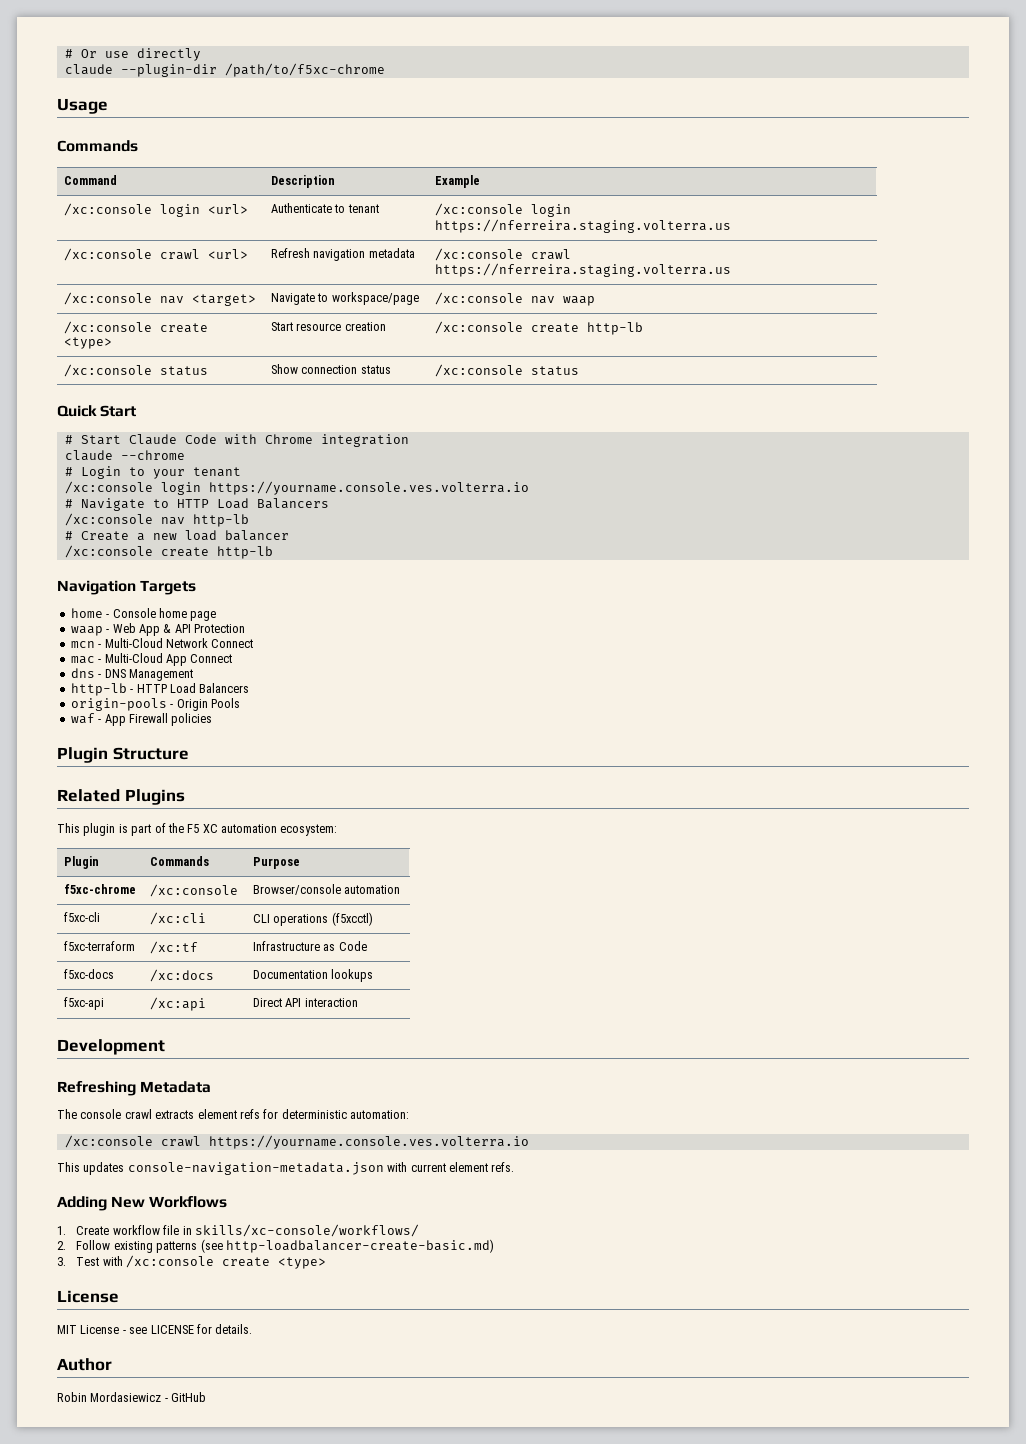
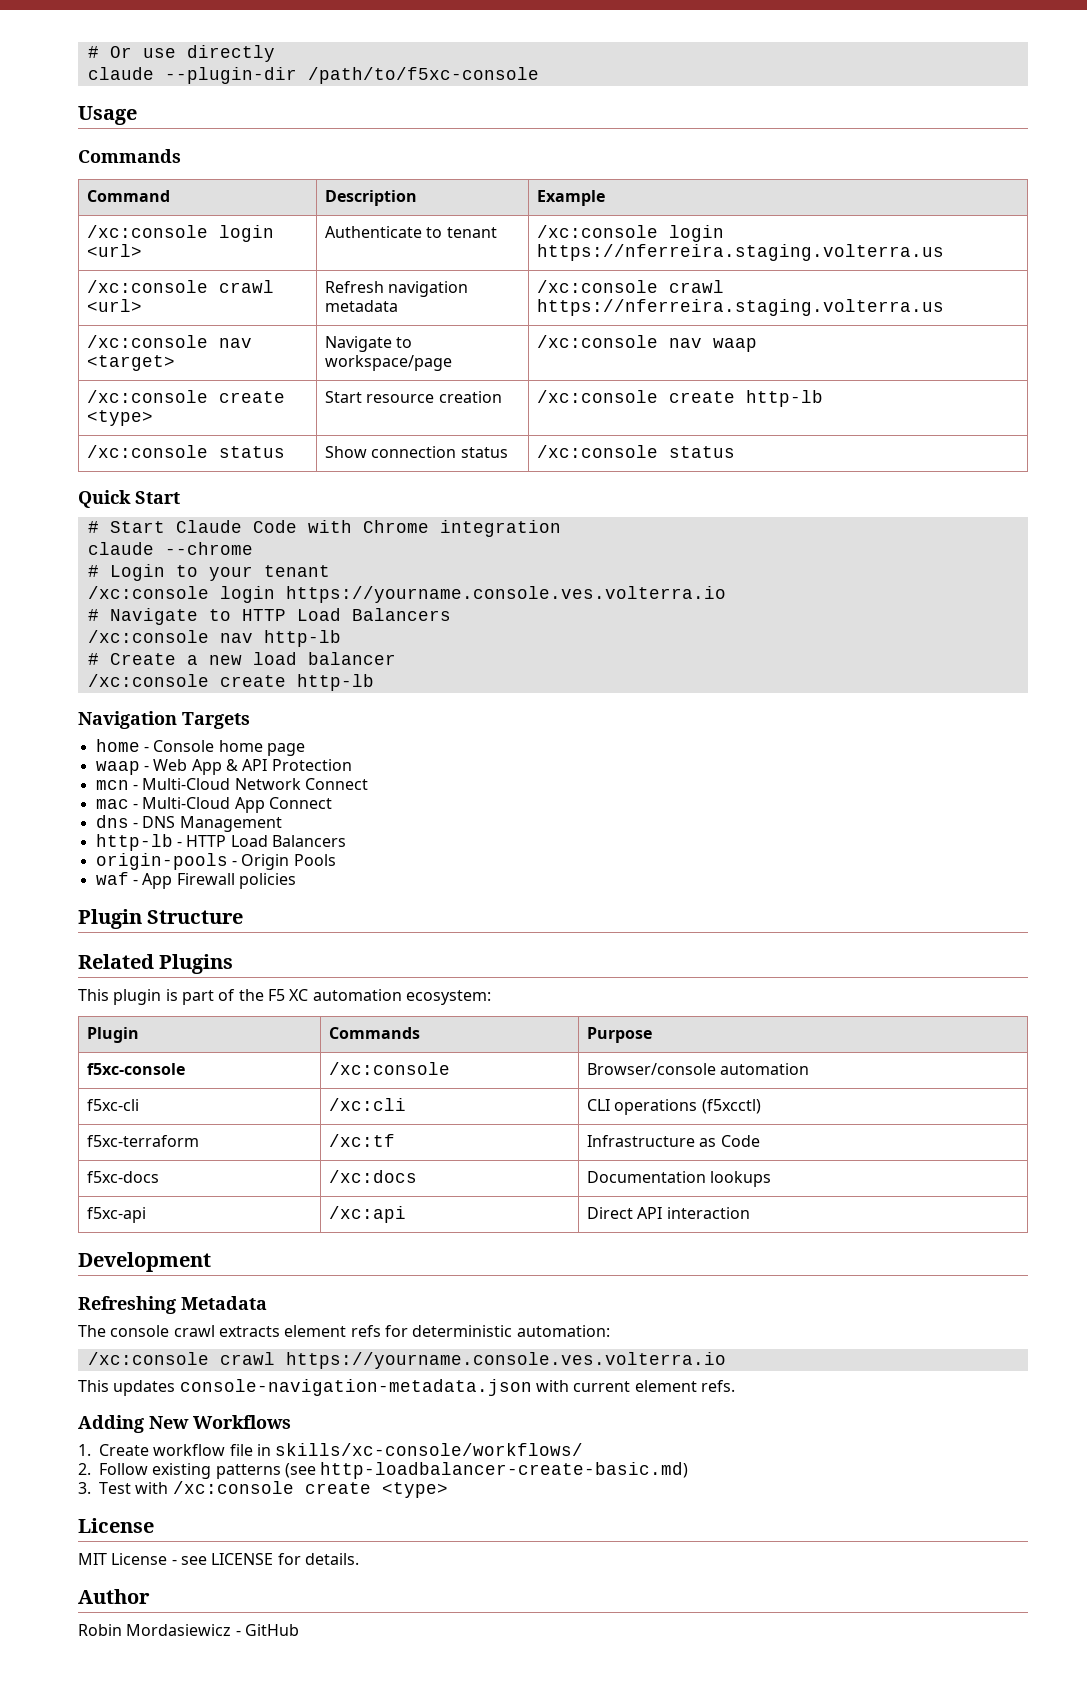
- claude --plugin-dir /path/to/f5xc-chrome
+ claude --plugin-dir /path/to/f5xc-console
- f5xc-chrome | /xc:console | Browser/console automation
+ f5xc-console | /xc:console | Browser/console automation

